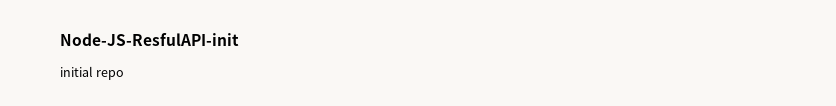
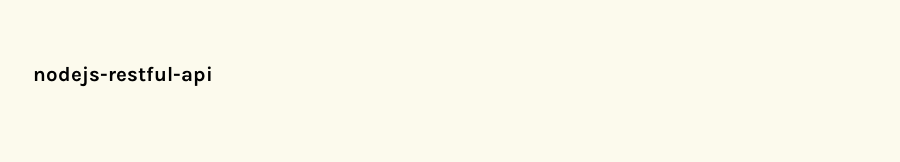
- Node-JS-ResfulAPI-init
- initial repo
+ nodejs-restful-api

